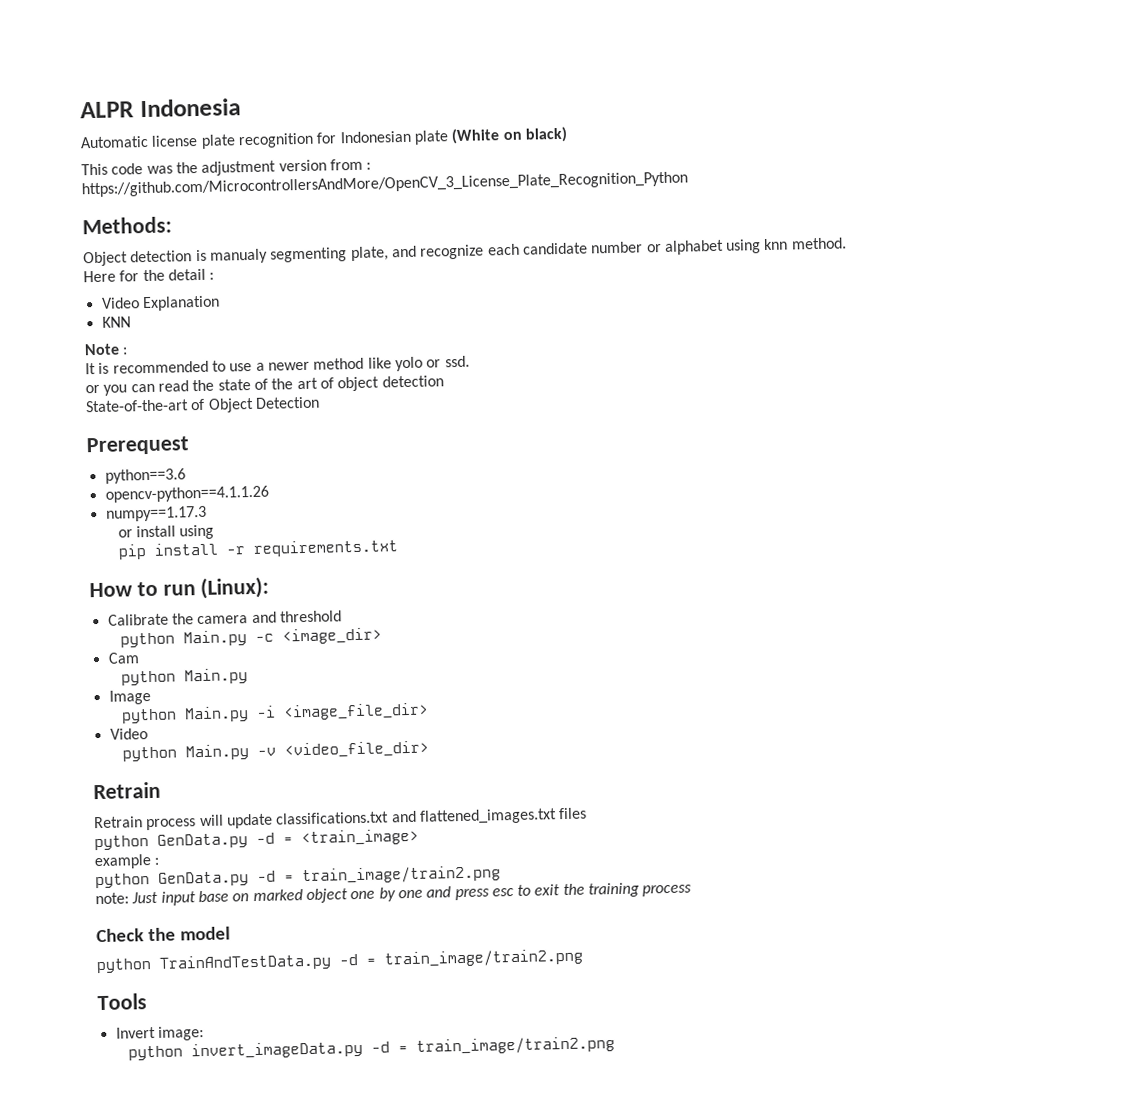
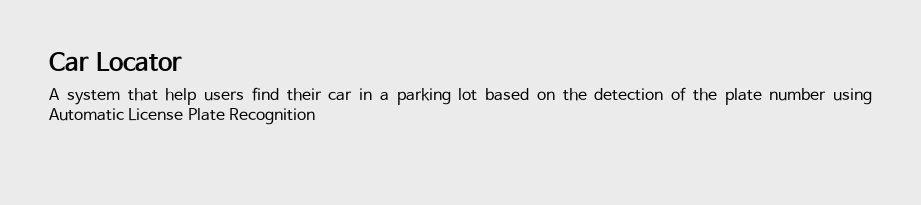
- ALPR Indonesia
- Automatic license plate recognition for Indonesian plate (White on black)
- This code was the adjustment version from :
- https://github.com/MicrocontrollersAndMore/OpenCV_3_License_Plate_Recognition_Python
- Methods:
- Object detection is manualy segmenting plate, and recognize each candidate number or alphabet using knn method.
- Here for the detail :
- Video Explanation
- KNN
- Note :
- It is recommended to use a newer method like yolo or ssd.
- or you can read the state of the art of object detection
- State-of-the-art of Object Detection
- Prerequest
- python==3.6
- opencv-python==4.1.1.26
- numpy==1.17.3
- or install using
- pip install -r requirements.txt
- How to run (Linux):
- Calibrate the camera and threshold
- python Main.py -c <image_dir>
- Cam
- python Main.py
- Image
- python Main.py -i <image_file_dir>
- Video
- python Main.py -v <video_file_dir>
- Retrain
- Retrain process will update classifications.txt and flattened_images.txt files
- python GenData.py -d = <train_image>
- example :
- python GenData.py -d = train_image/train2.png
- note: Just input base on marked object one by one and press esc to exit the training process
- Check the model
- python TrainAndTestData.py -d = train_image/train2.png
- Tools
- Invert image:
- python invert_imageData.py -d = train_image/train2.png
+ Car Locator
+ A system that help users find their car in a parking lot based on the detection of the plate number using Automatic License Plate Recognition

